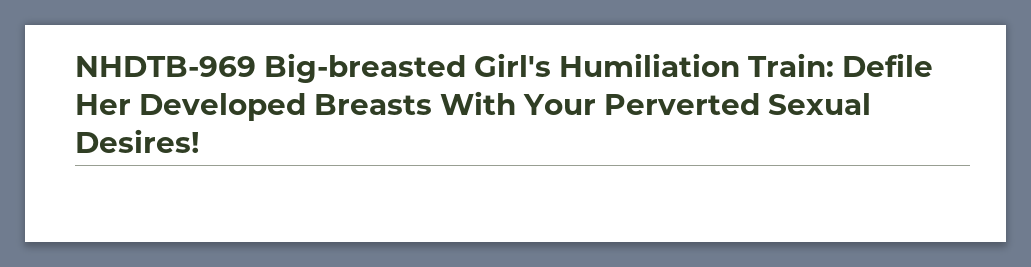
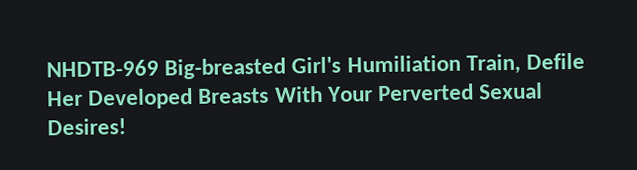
- NHDTB-969 Big-breasted Girl's Humiliation Train: Defile Her Developed Breasts With Your Perverted Sexual Desires!
+ NHDTB-969 Big-breasted Girl's Humiliation Train, Defile Her Developed Breasts With Your Perverted Sexual Desires!

